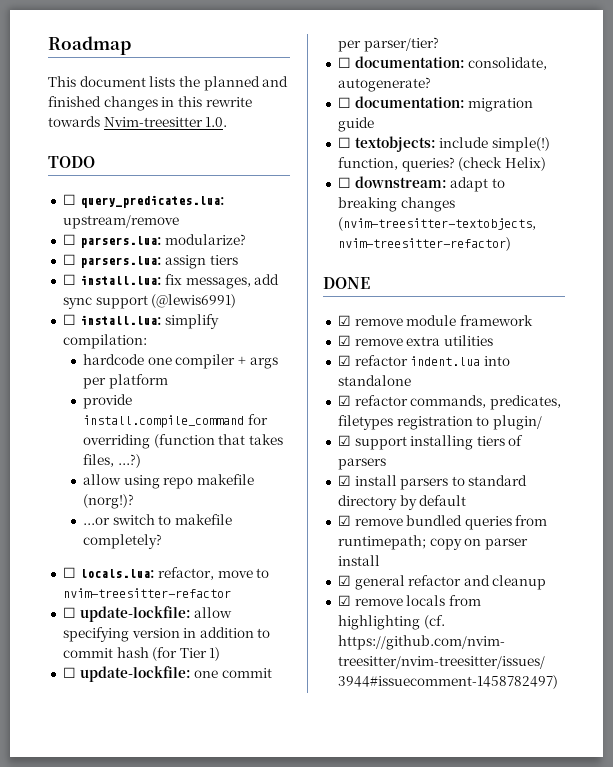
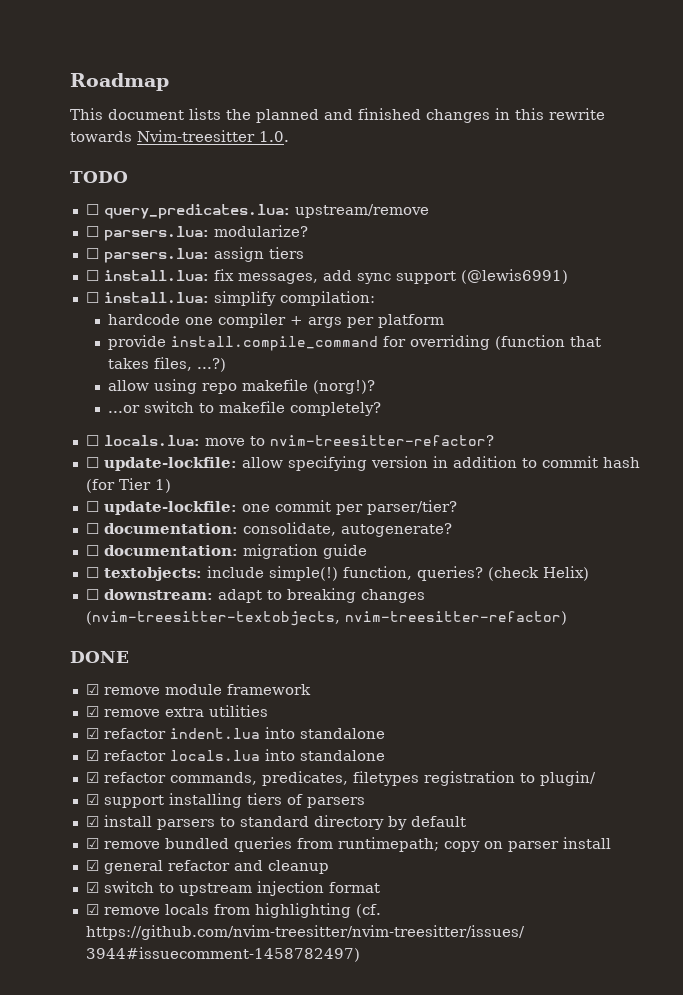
- ☐ locals.lua: refactor, move to nvim-treesitter-refactor
+ ☐ locals.lua: move to nvim-treesitter-refactor?
+ ☑ refactor locals.lua into standalone
+ ☑ switch to upstream injection format

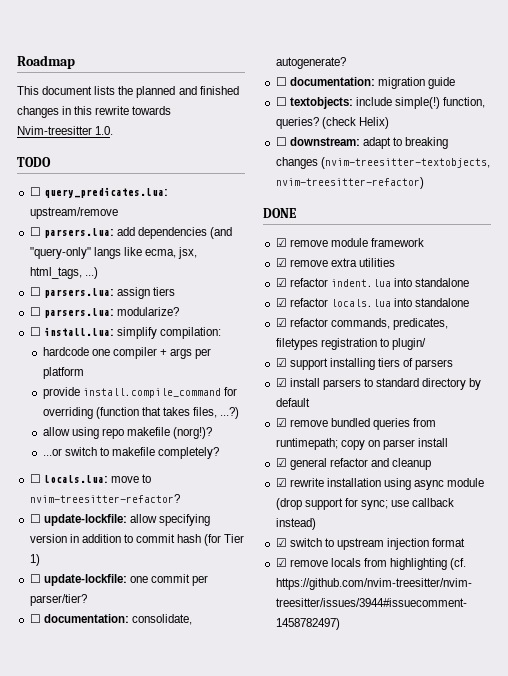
- ☐ parsers.lua: modularize?
+ ☐ parsers.lua: add dependencies (and "query-only" langs like ecma, jsx, html_tags, ...)
- ☐ install.lua: fix messages, add sync support (@lewis6991)
+ ☐ parsers.lua: modularize?
+ ☑ rewrite installation using async module (drop support for sync; use callback instead)

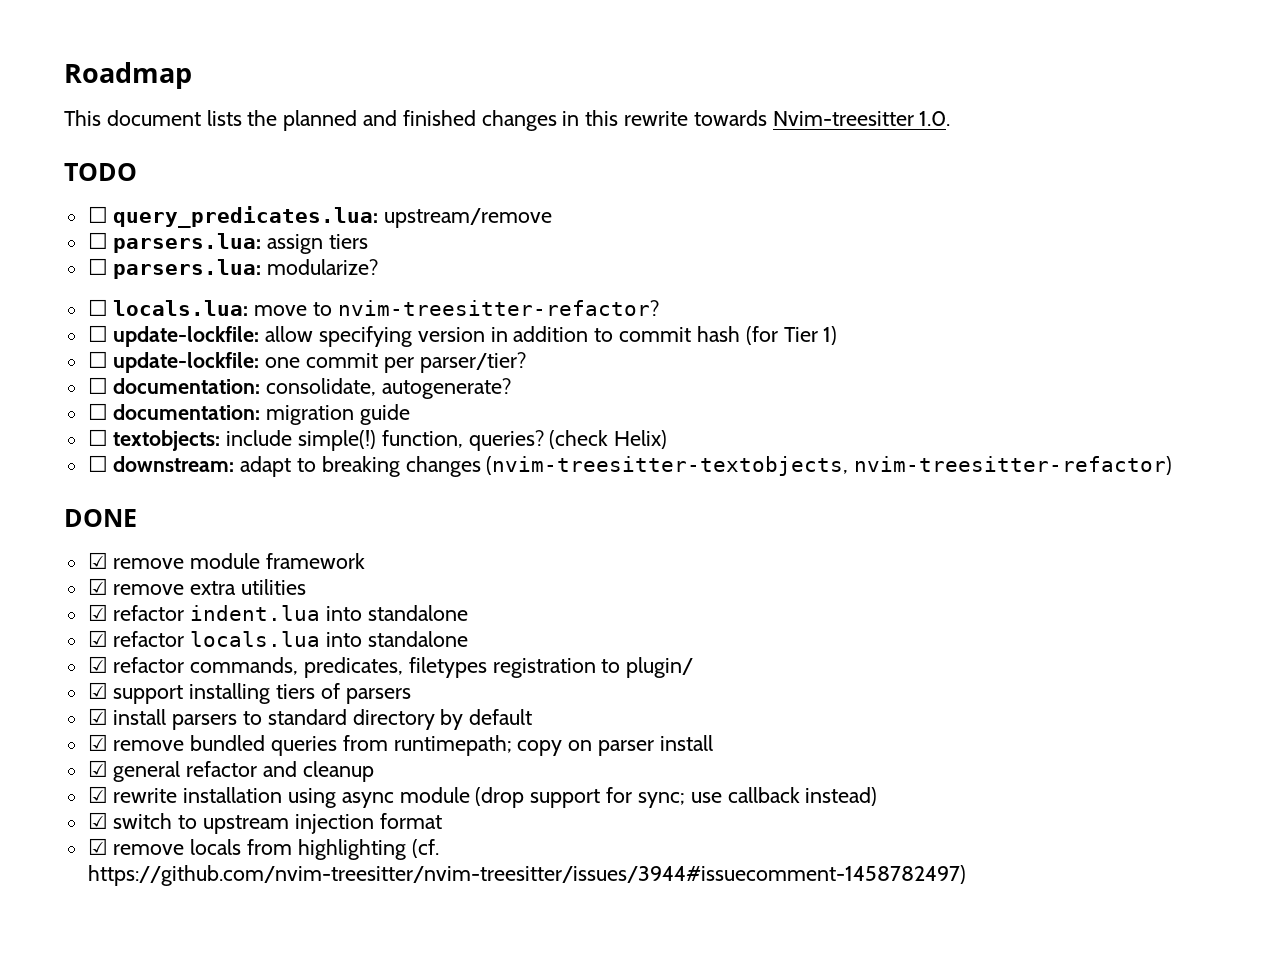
- ☐ parsers.lua: add dependencies (and "query-only" langs like ecma, jsx, html_tags, ...)
- ☐ install.lua: simplify compilation:
- hardcode one compiler + args per platform
- provide install.compile_command for overriding (function that takes files, ...?)
- allow using repo makefile (norg!)?
- ...or switch to makefile completely?

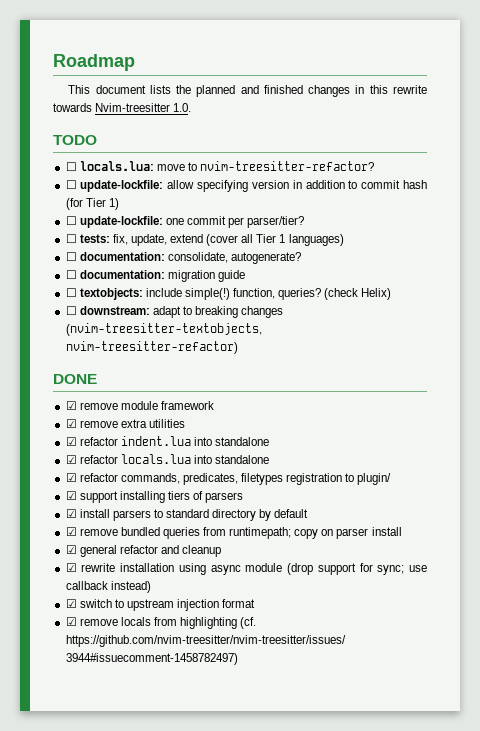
- ☐ query_predicates.lua: upstream/remove
- ☐ parsers.lua: assign tiers
- ☐ parsers.lua: modularize?
+ ☐ tests: fix, update, extend (cover all Tier 1 languages)

